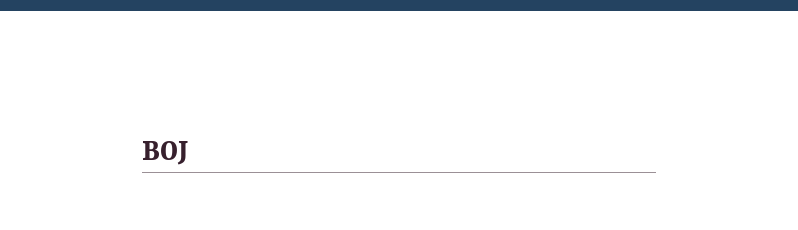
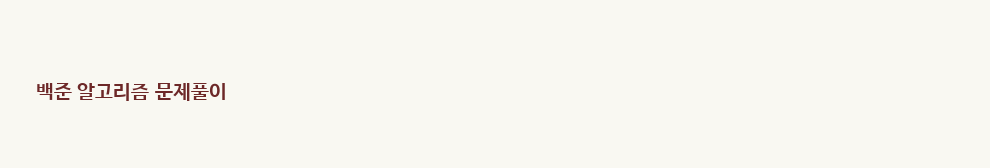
- BOJ
+ 백준 알고리즘 문제풀이

